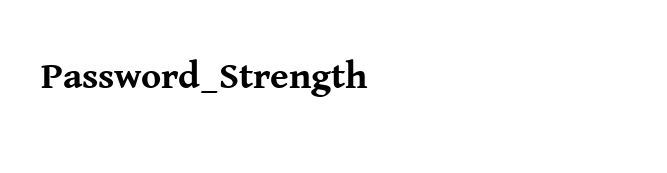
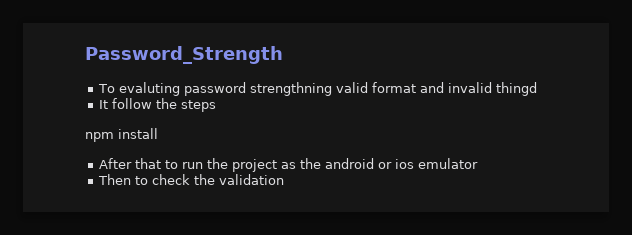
+ To evaluting password strengthning valid format and invalid thingd
+ It follow the steps
+ npm install
+ After that to run the project as the android or ios emulator
+ Then to check the validation

